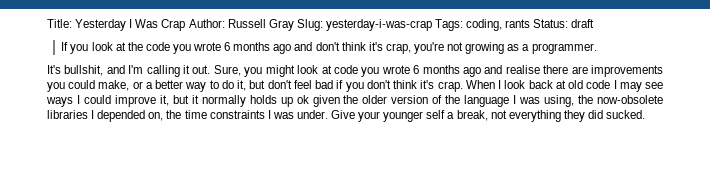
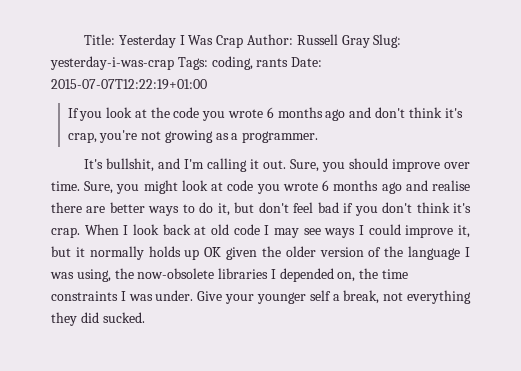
- Title: Yesterday I Was Crap Author: Russell Gray Slug: yesterday-i-was-crap Tags: coding, rants Status: draft
+ Title: Yesterday I Was Crap Author: Russell Gray Slug: yesterday-i-was-crap Tags: coding, rants Date: 2015-07-07T12:22:19+01:00
- Sure, you might look at code you wrote 6 months ago and realise there are improvements you could make, or a better way to do it, but don't feel bad if you don't think it's crap.
+ Sure, you should improve over time. Sure, you might look at code you wrote 6 months ago and realise there are better ways to do it, but don't feel bad if you don't think it's crap.
- When I look back at old code I may see ways I could improve it, but it normally holds up ok given the older version of the language I was using, the now-obsolete libraries I depended on, the time constraints I was under.
+ When I look back at old code I may see ways I could improve it, but it normally holds up OK given the older version of the language I was using, the now-obsolete libraries I depended on, the time constraints I was under.

